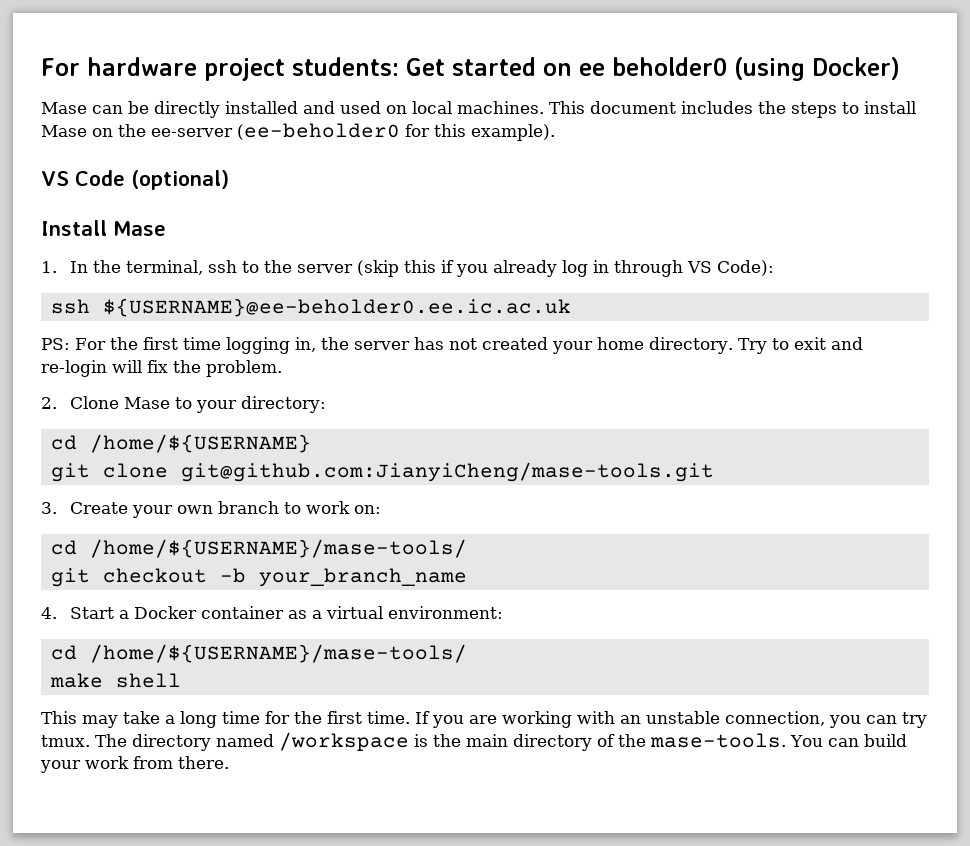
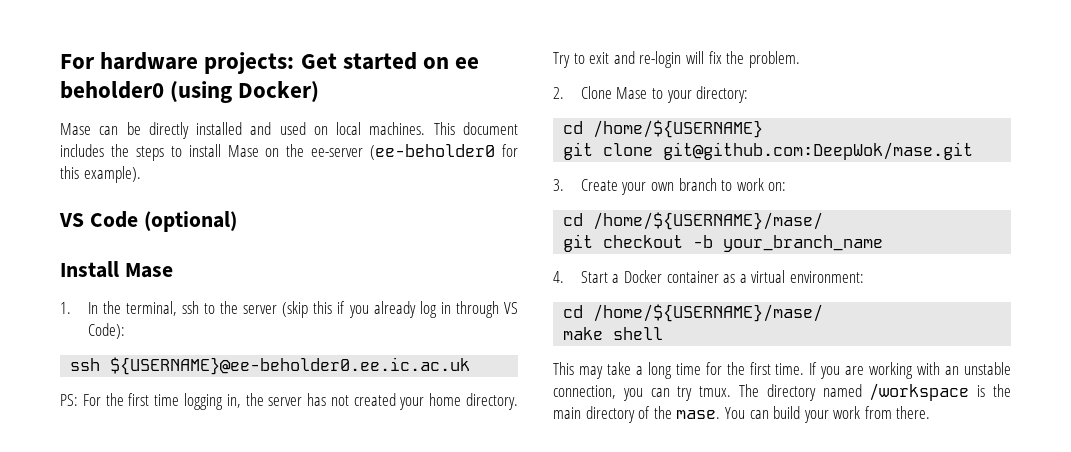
- For hardware project students: Get started on ee beholder0 (using Docker)
+ For hardware projects: Get started on ee beholder0 (using Docker)
- git clone git@github.com:JianyiCheng/mase-tools.git
+ git clone git@github.com:DeepWok/mase.git
  3. Create your own branch to work on:
- cd /home/${USERNAME}/mase-tools/
+ cd /home/${USERNAME}/mase/
  4. Start a Docker container as a virtual environment:
- cd /home/${USERNAME}/mase-tools/
+ cd /home/${USERNAME}/mase/
- The directory named /workspace is the main directory of the mase-tools.
+ The directory named /workspace is the main directory of the mase.

